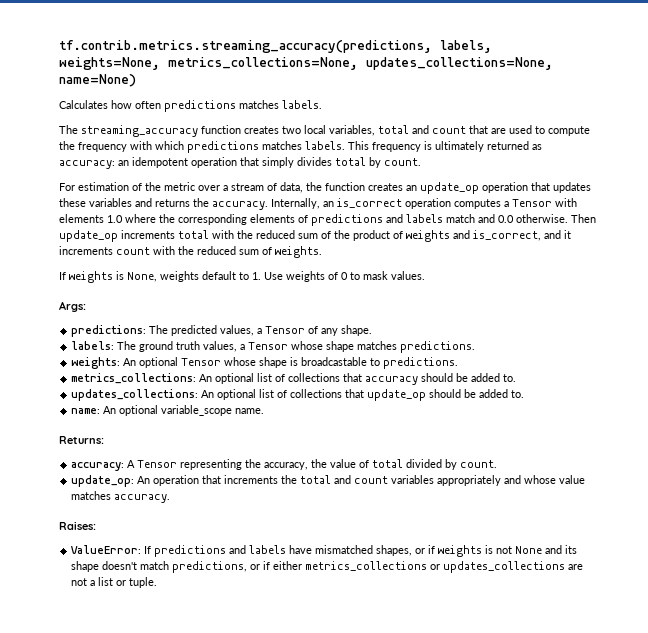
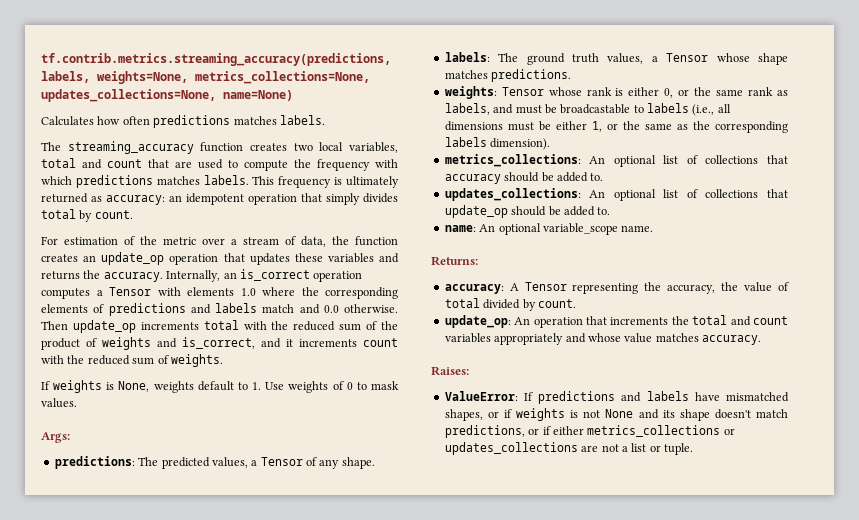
- weights: An optional Tensor whose shape is broadcastable to predictions.
+ weights: Tensor whose rank is either 0, or the same rank as labels, and must be broadcastable to labels (i.e., all dimensions must be either 1, or the same as the corresponding labels dimension).

